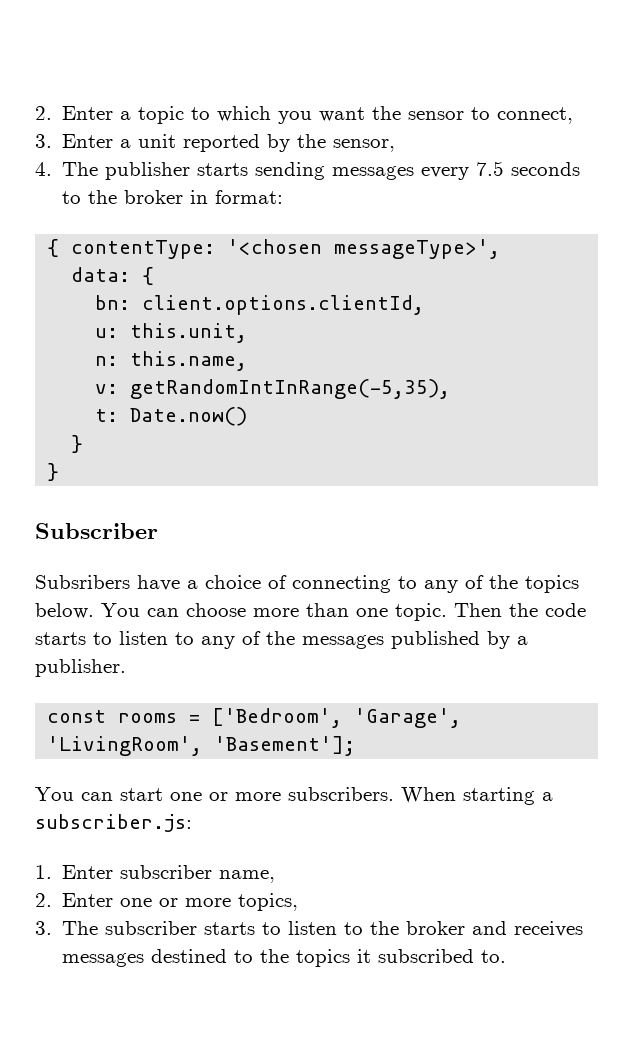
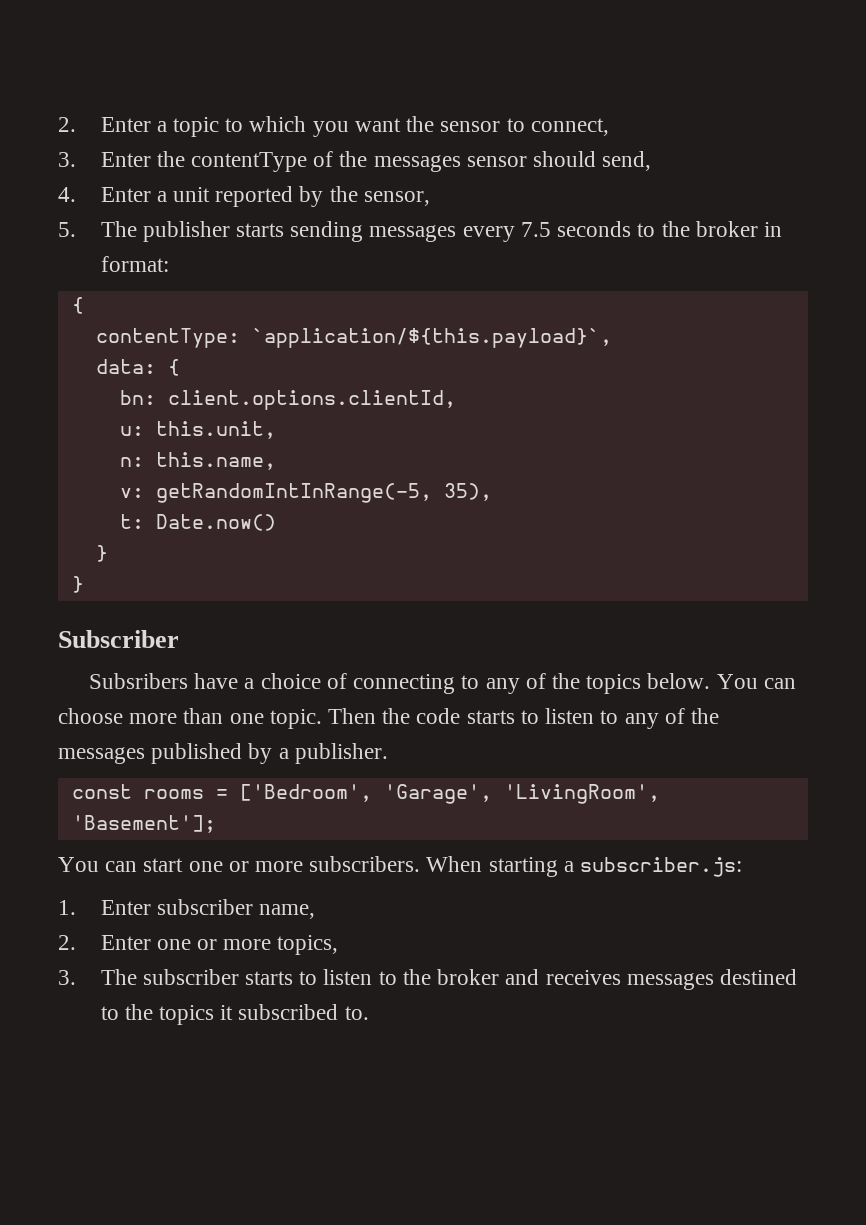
- 3. Enter a unit reported by the sensor,
+ 3. Enter the contentType of the messages sensor should send,
+ 4. Enter a unit reported by the sensor,
- 4. The publisher starts sending messages every 7.5 seconds to the broker in format:
- { contentType: '<chosen messageType>',
+ 5. The publisher starts sending messages every 7.5 seconds to the broker in format:
+ {
+ contentType: `application/${this.payload}`,
- v: getRandomIntInRange(-5,35),
+ v: getRandomIntInRange(-5, 35),

